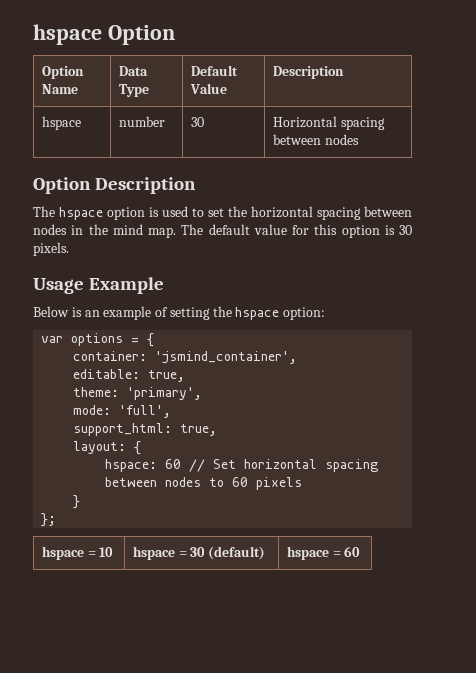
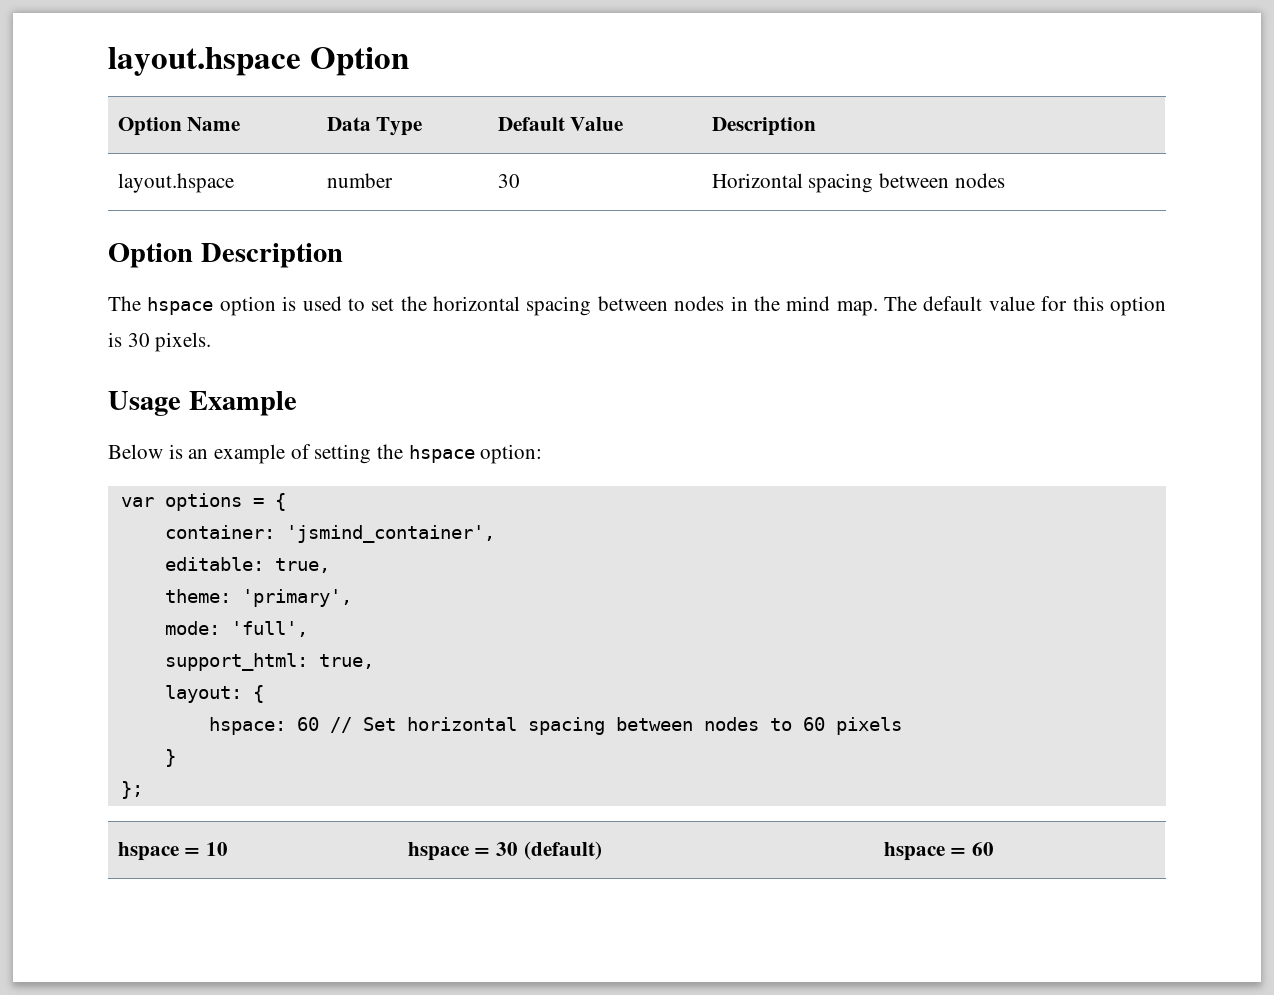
- hspace Option
+ layout.hspace Option
- hspace | number | 30 | Horizontal spacing between nodes
+ layout.hspace | number | 30 | Horizontal spacing between nodes

